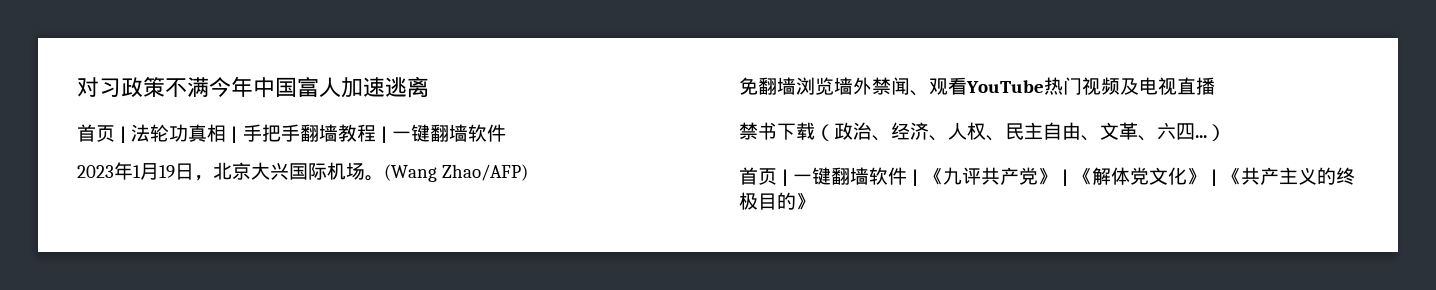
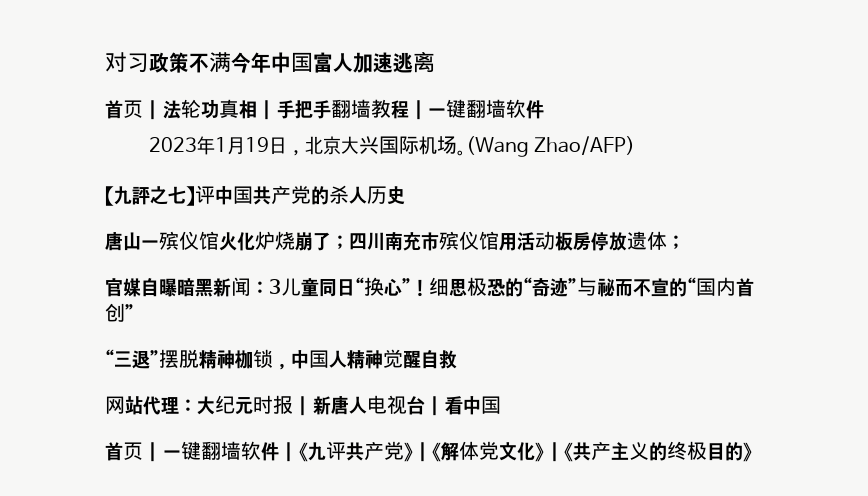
- 免翻墙浏览墙外禁闻、观看YouTube热门视频及电视直播
- 禁书下载（政治、经济、人权、民主自由、文革、六四...）
+ 【九評之七】评中国共产党的杀人历史
+ 唐山一殡仪馆火化炉烧崩了；四川南充市殡仪馆用活动板房停放遗体；
+ 官媒自曝暗黑新闻：3儿童同日“换心”！细思极恐的“奇迹”与秘而不宣的“国内首创”
+ “三退”摆脱精神枷锁，中国人精神觉醒自救
+ 网站代理：大纪元时报 | 新唐人电视台 | 看中国

